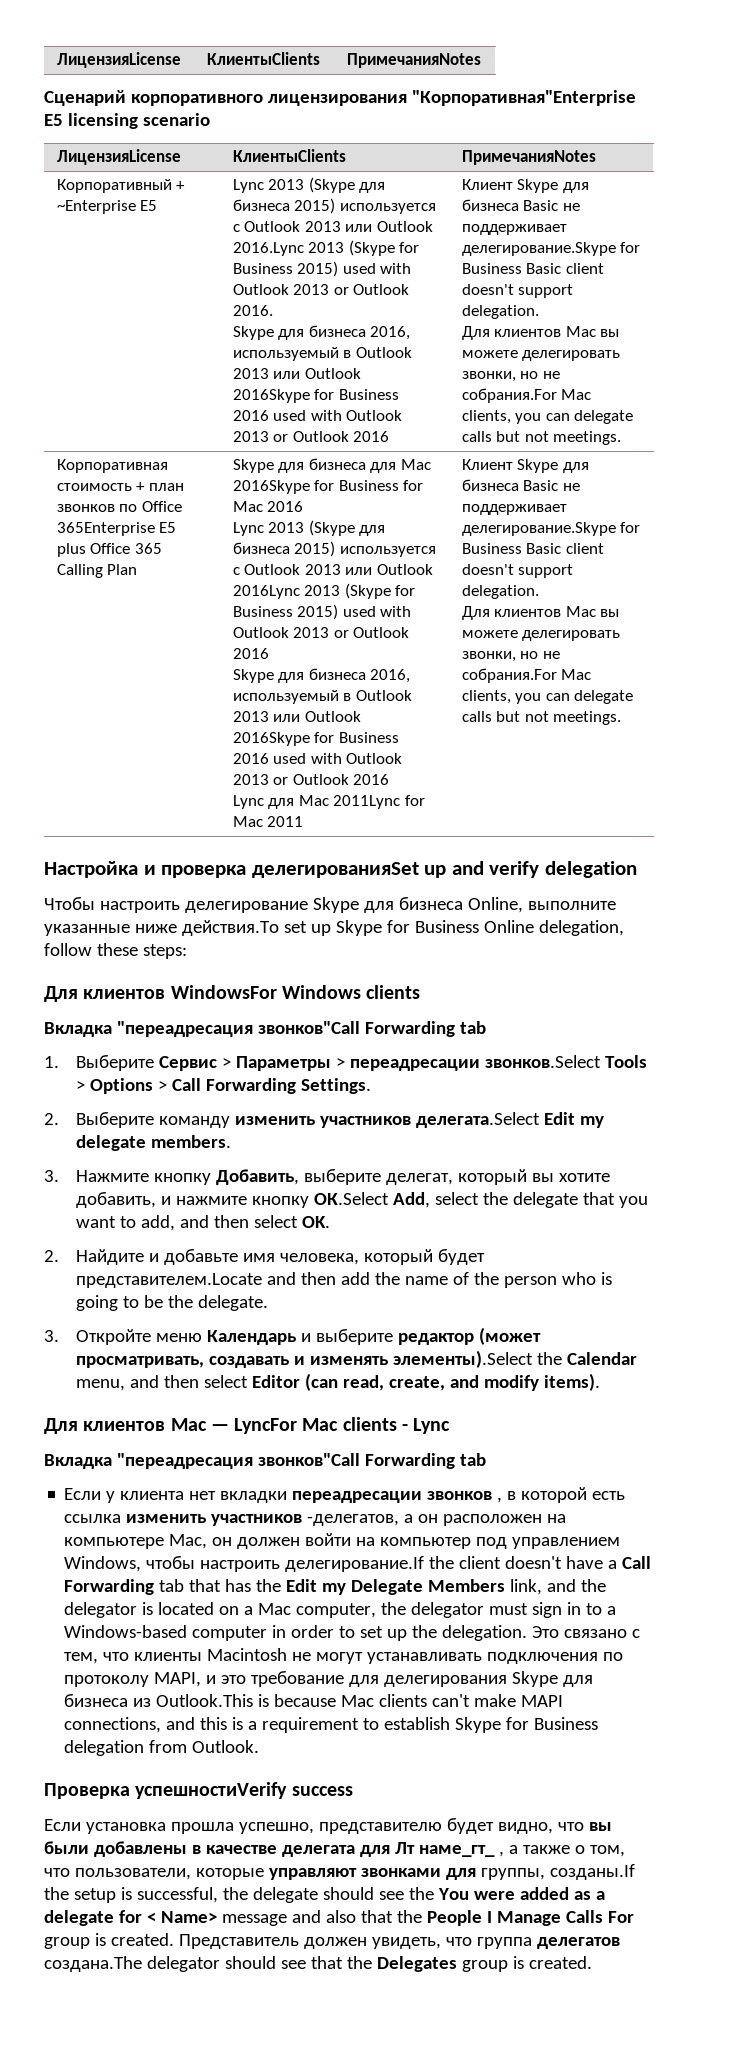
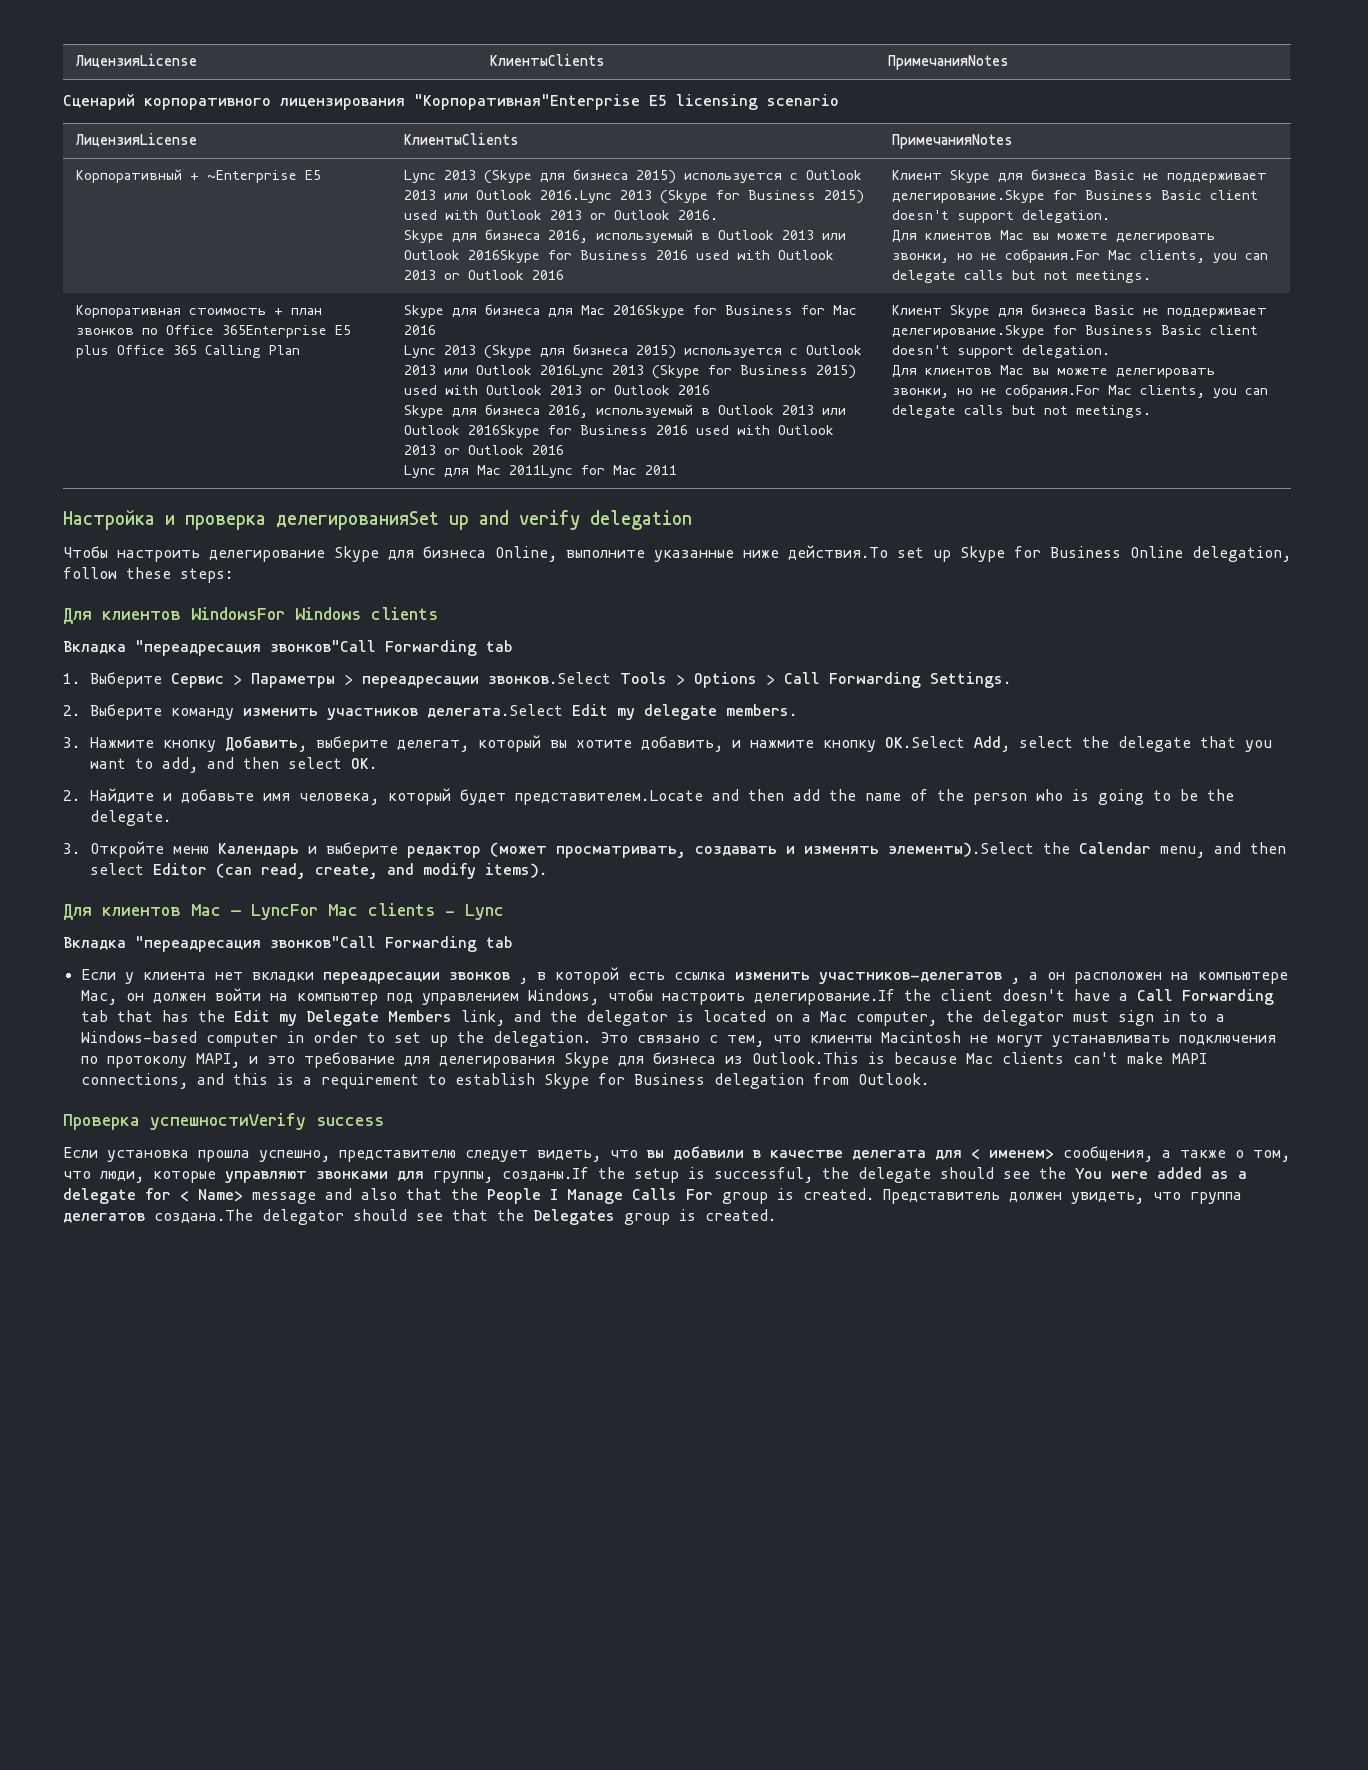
- Если у клиента нет вкладки переадресации звонков , в которой есть ссылка изменить участников -делегатов, а он расположен на компьютере Mac, он должен войти на компьютер под управлением Windows, чтобы настроить делегирование.If the client doesn't have a Call Forwarding tab that has the Edit my Delegate Members link, and the delegator is located on a Mac computer, the delegator must sign in to a Windows-based computer in order to set up the delegation.
+ Если у клиента нет вкладки переадресации звонков , в которой есть ссылка изменить участников-делегатов , а он расположен на компьютере Mac, он должен войти на компьютер под управлением Windows, чтобы настроить делегирование.If the client doesn't have a Call Forwarding tab that has the Edit my Delegate Members link, and the delegator is located on a Mac computer, the delegator must sign in to a Windows-based computer in order to set up the delegation.
- Если установка прошла успешно, представителю будет видно, что вы были добавлены в качестве делегата для Лт наме_гт_ , а также о том, что пользователи, которые управляют звонками для группы, созданы.If the setup is successful, the delegate should see the You were added as a delegate for < Name> message and also that the People I Manage Calls For group is created.
+ Если установка прошла успешно, представителю следует видеть, что вы добавили в качестве делегата для < именем> сообщения, а также о том, что люди, которые управляют звонками для группы, созданы.If the setup is successful, the delegate should see the You were added as a delegate for < Name> message and also that the People I Manage Calls For group is created.

